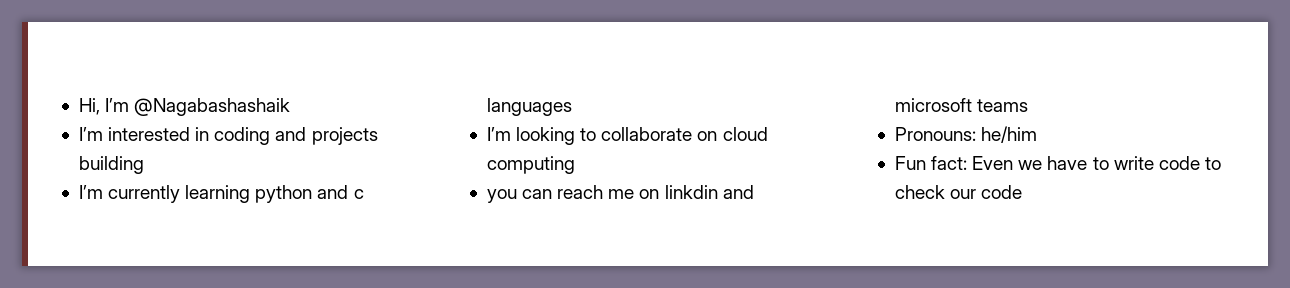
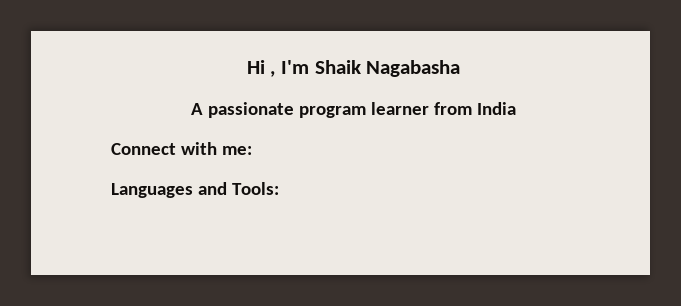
- Hi, I’m @Nagabashashaik
- I’m interested in coding and projects building
- I’m currently learning python and c languages
- I’m looking to collaborate on cloud computing
- you can reach me on linkdin and microsoft teams
- Pronouns: he/him
- Fun fact: Even we have to write code to check our code
+ Hi , I'm Shaik Nagabasha
+ A passionate program learner from India
+ Connect with me:
+ Languages and Tools:

